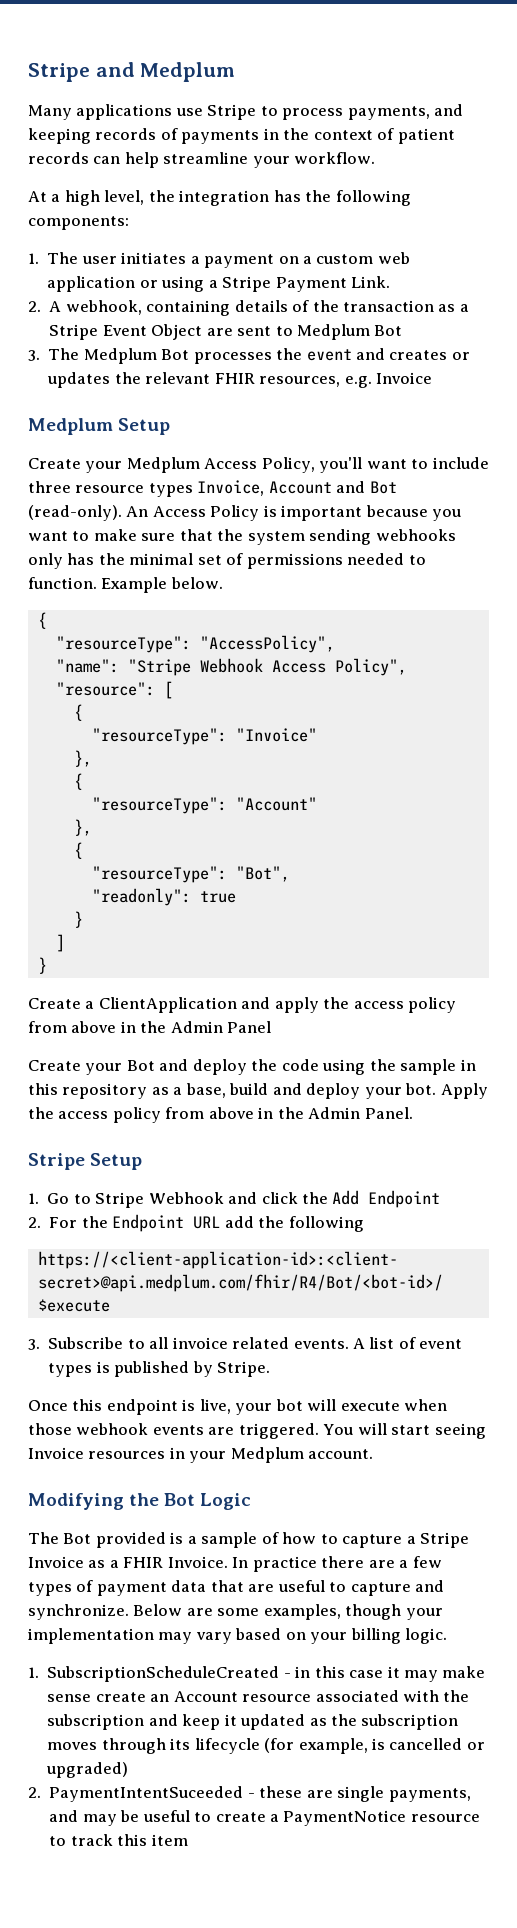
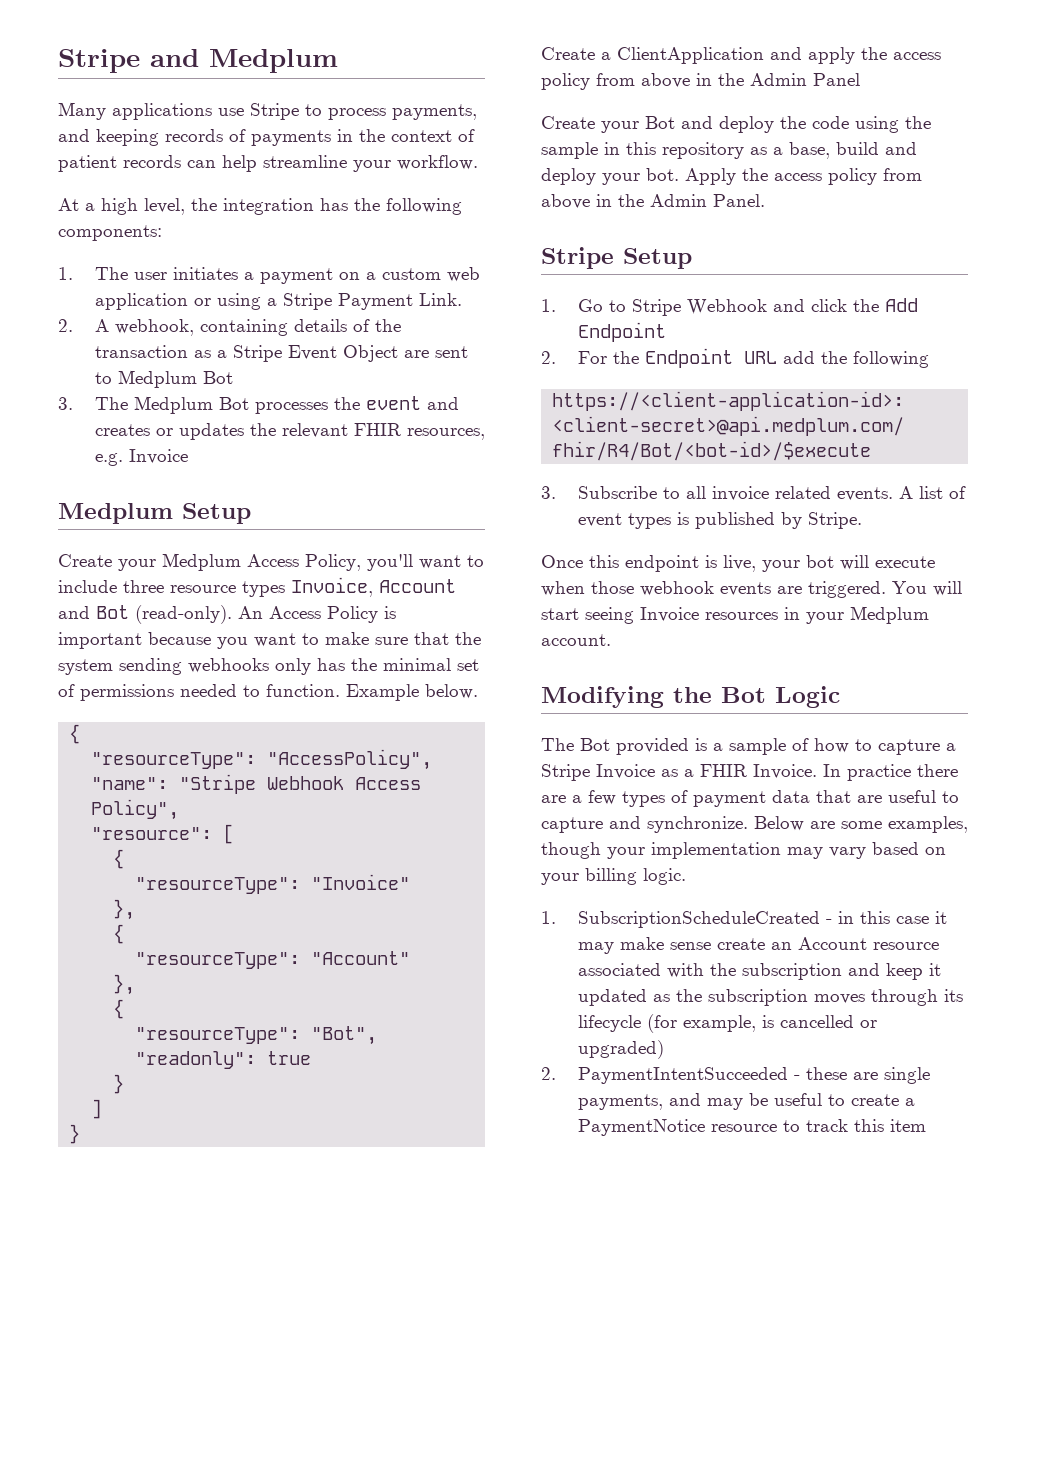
- 2. PaymentIntentSuceeded - these are single payments, and may be useful to create a PaymentNotice resource to track this item
+ 2. PaymentIntentSucceeded - these are single payments, and may be useful to create a PaymentNotice resource to track this item

